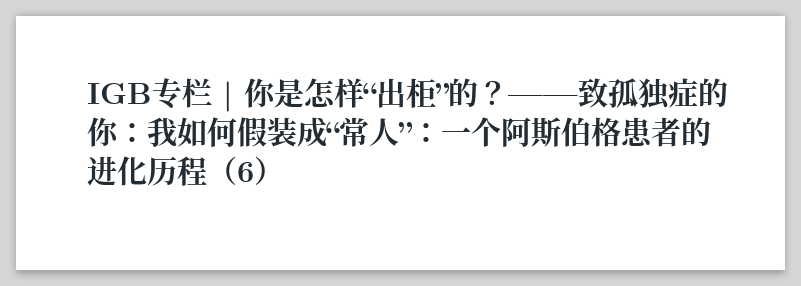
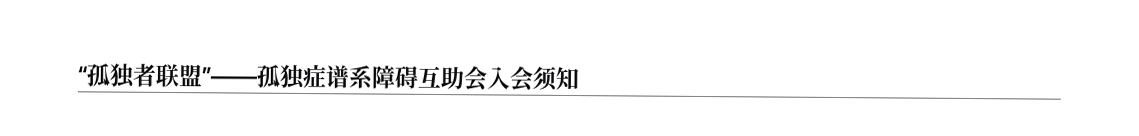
- IGB专栏 | 你是怎样“出柜”的？——致孤独症的你：我如何假装成“常人”：一个阿斯伯格患者的进化历程（6）
+ “孤独者联盟”——孤独症谱系障碍互助会入会须知

